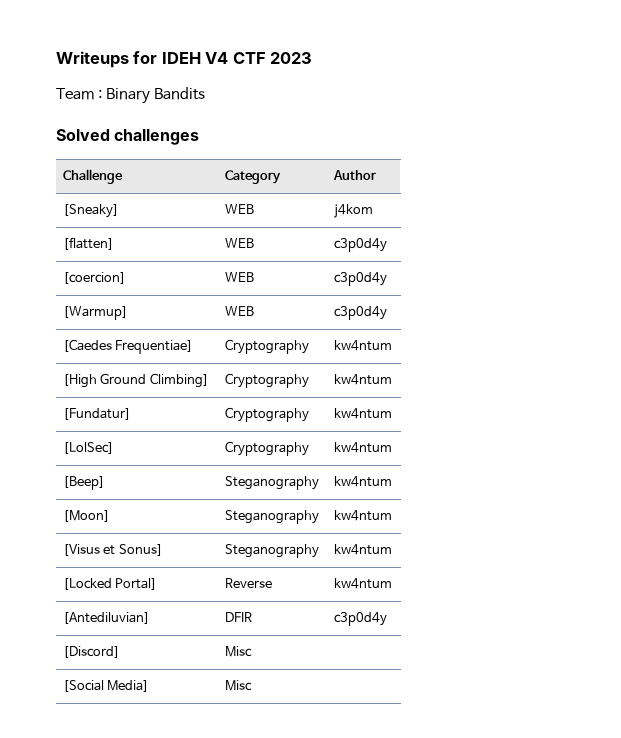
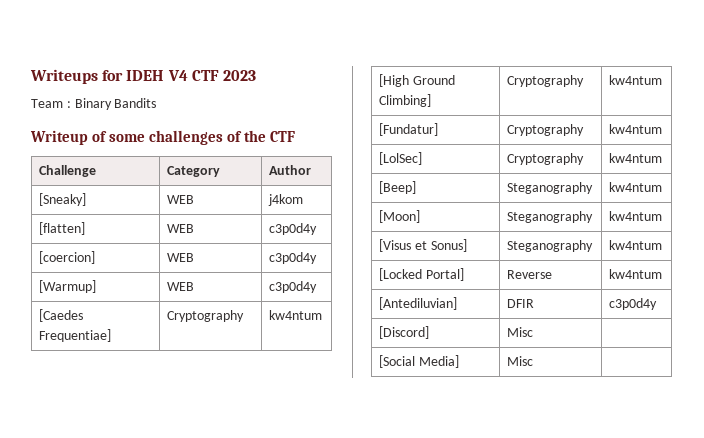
- Solved challenges
+ Writeup of some challenges of the CTF

